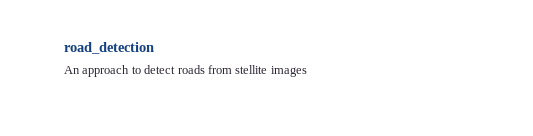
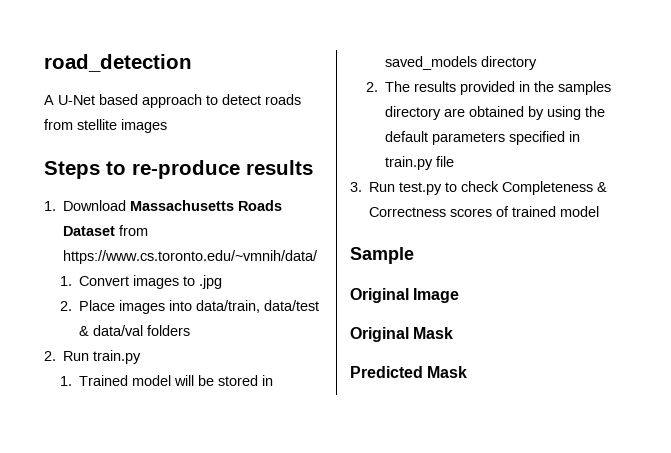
- An approach to detect roads from stellite images
+ A U-Net based approach to detect roads from stellite images
+ Steps to re-produce results
+ 1. Download Massachusetts Roads Dataset from https://www.cs.toronto.edu/~vmnih/data/
+ 1. Convert images to .jpg
+ 2. Place images into data/train, data/test & data/val folders
+ 2. Run train.py
+ 1. Trained model will be stored in saved_models directory
+ 2. The results provided in the samples directory are obtained by using the default parameters specified in train.py file
+ 3. Run test.py to check Completeness & Correctness scores of trained model
+ Sample
+ Original Image
+ Original Mask
+ Predicted Mask

